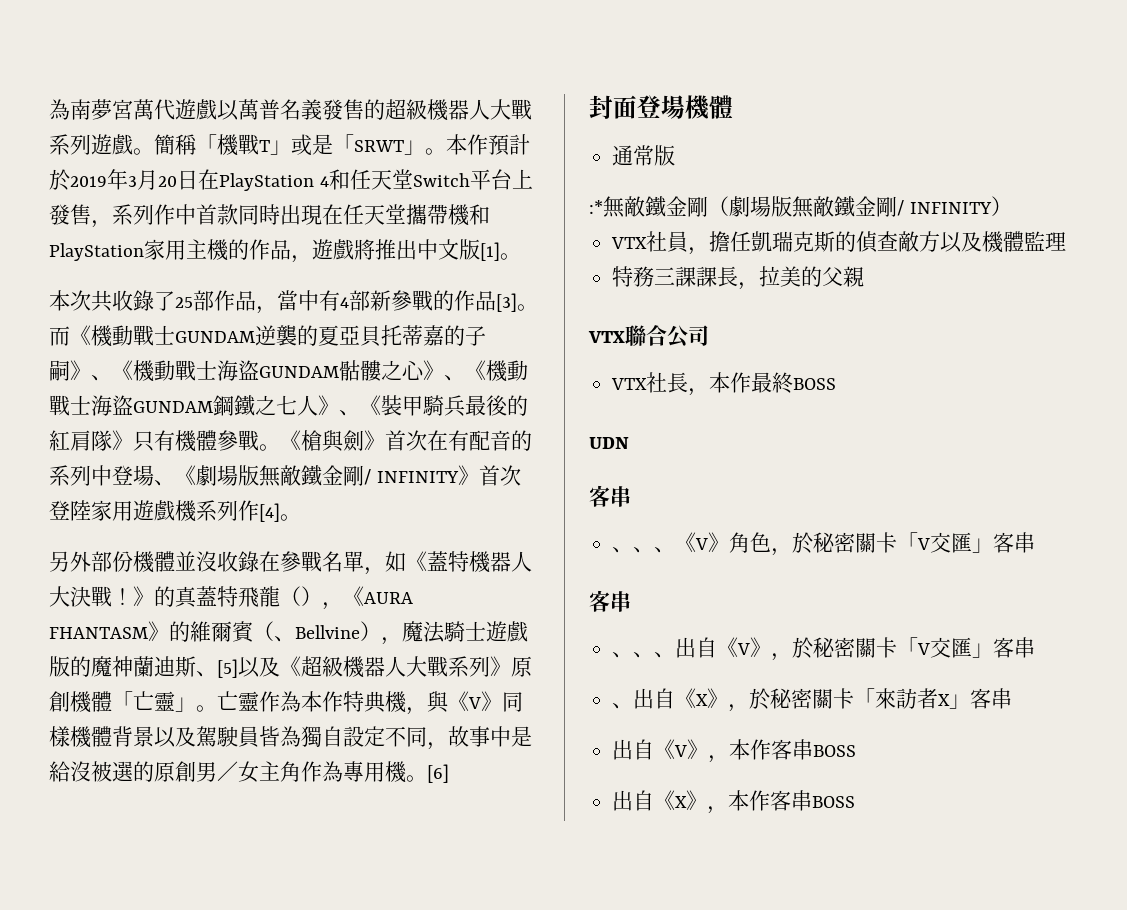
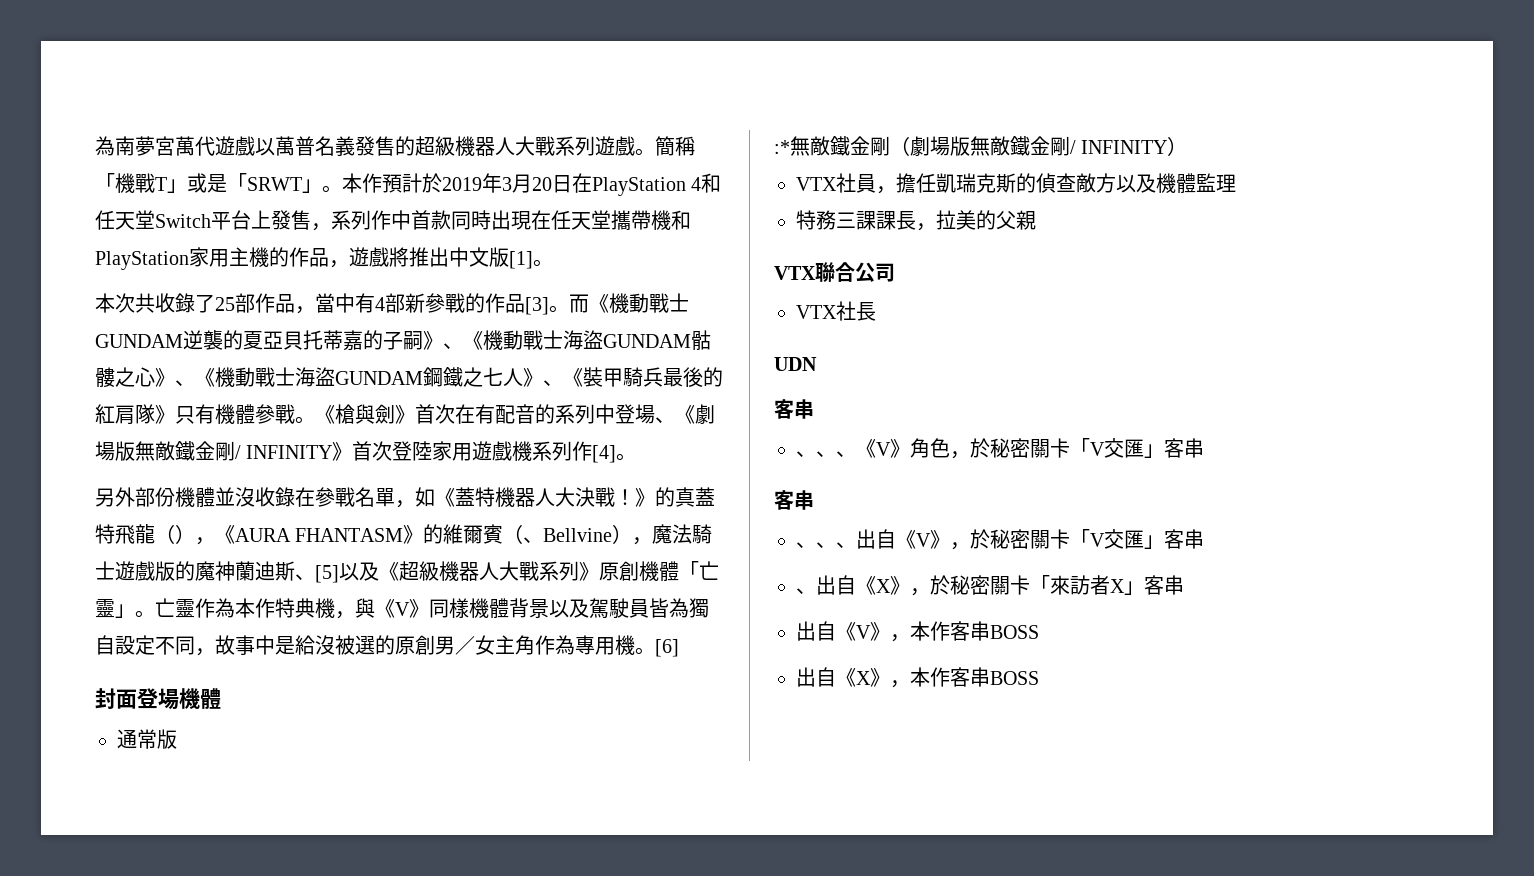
- VTX社長，本作最終BOSS
+ VTX社長

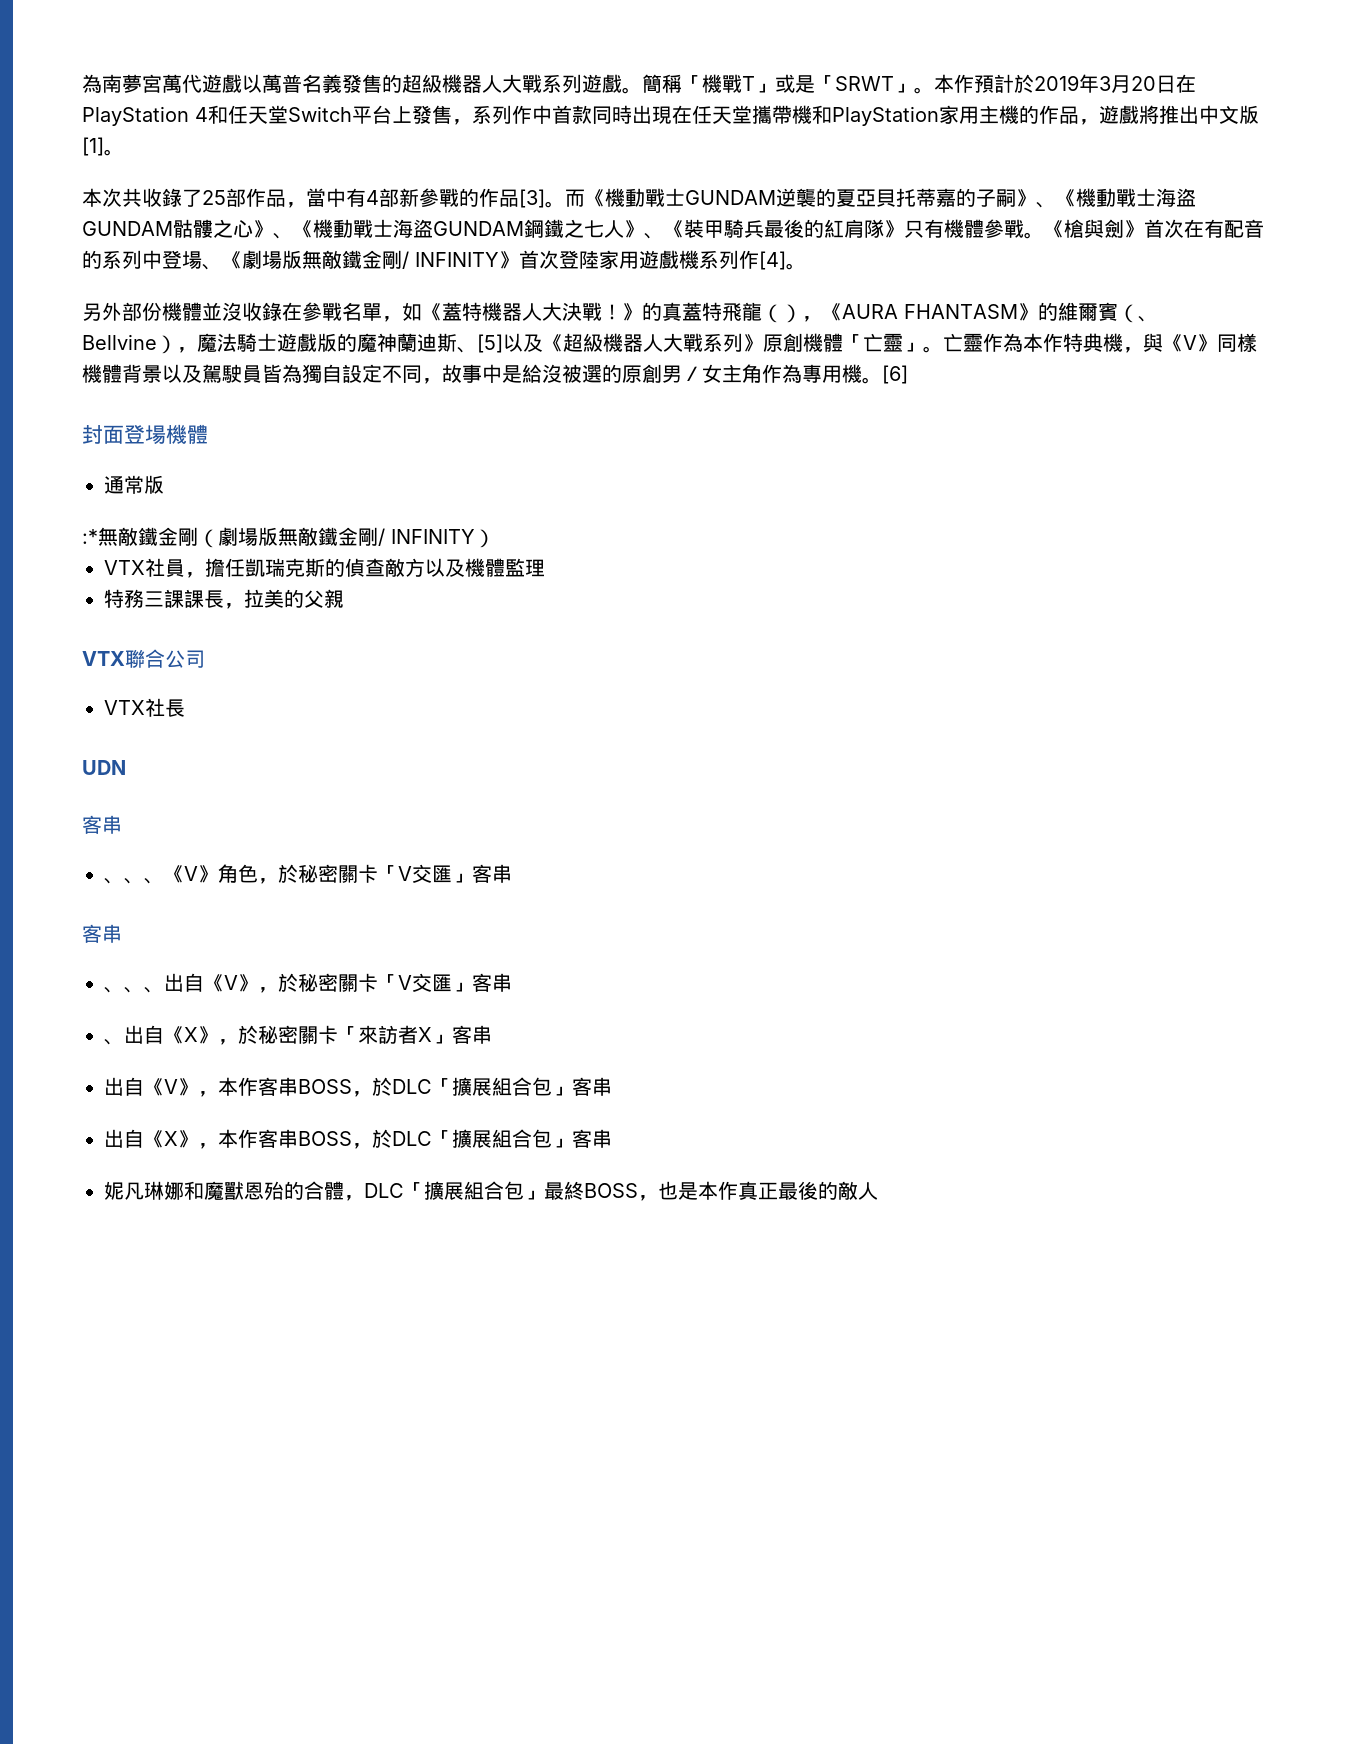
- 出自《V》，本作客串BOSS
+ 出自《V》，本作客串BOSS，於DLC「擴展組合包」客串
- 出自《X》，本作客串BOSS
+ 出自《X》，本作客串BOSS，於DLC「擴展組合包」客串
+ 妮凡琳娜和魔獸恩殆的合體，DLC「擴展組合包」最終BOSS，也是本作真正最後的敵人

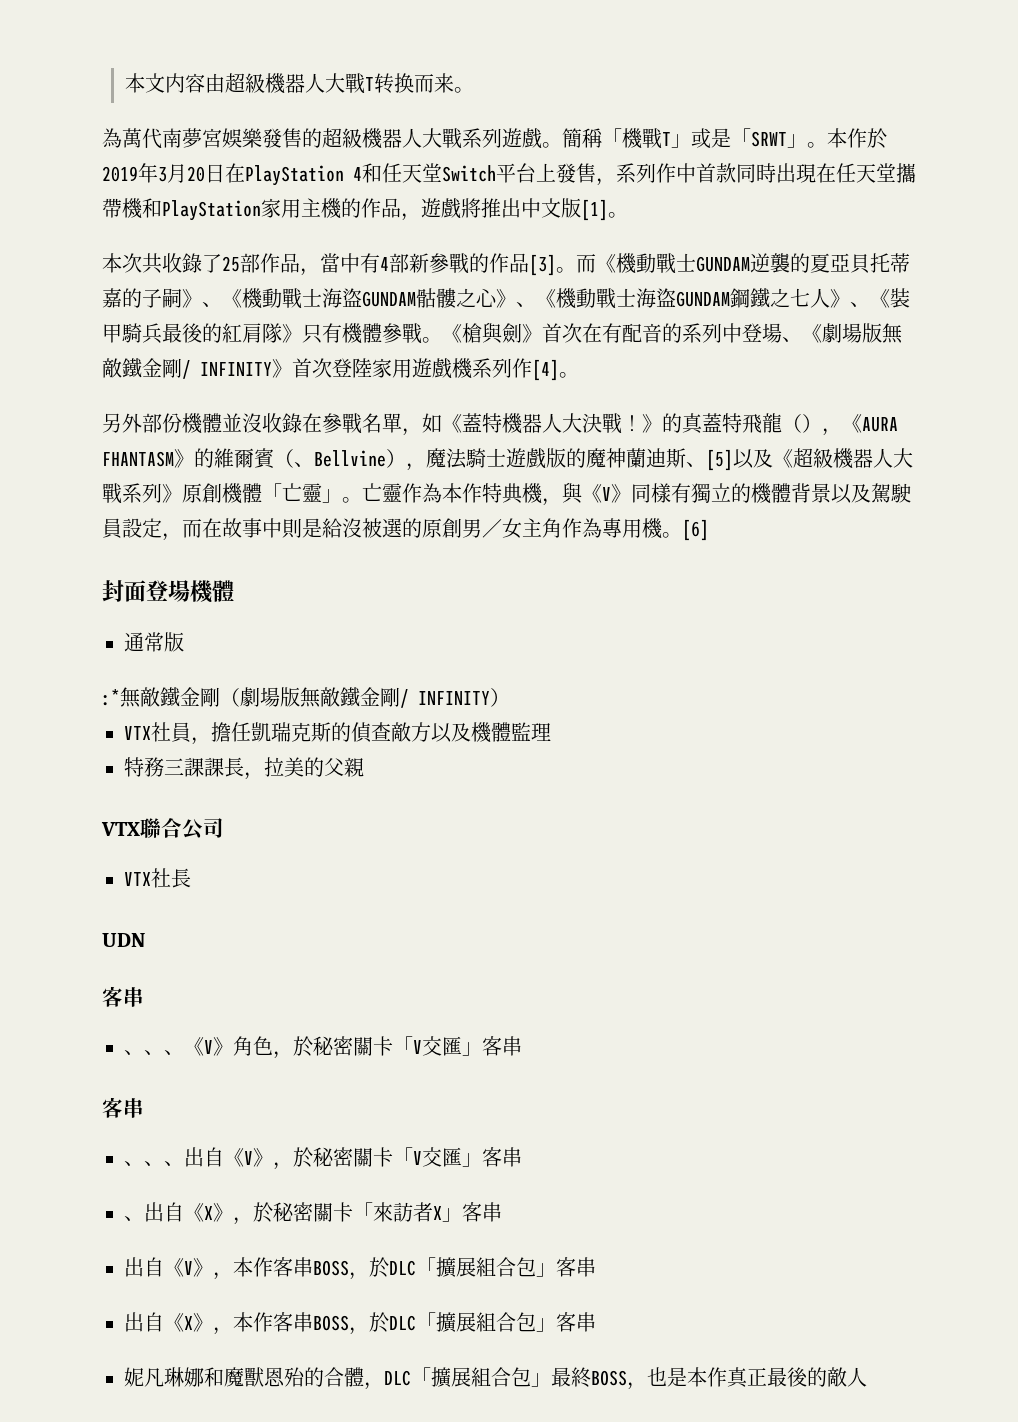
- 為南夢宮萬代遊戲以萬普名義發售的超級機器人大戰系列遊戲。
+ 本文内容由超級機器人大戰T转换而来。
+ 為萬代南夢宮娛樂發售的超級機器人大戰系列遊戲。
- 本作預計於2019年3月20日在PlayStation 4和任天堂Switch平台上發售，系列作中首款同時出現在任天堂攜帶機和PlayStation家用主機的作品，遊戲將推出中文版[1]。
+ 本作於2019年3月20日在PlayStation 4和任天堂Switch平台上發售，系列作中首款同時出現在任天堂攜帶機和PlayStation家用主機的作品，遊戲將推出中文版[1]。
- 亡靈作為本作特典機，與《V》同樣機體背景以及駕駛員皆為獨自設定不同，故事中是給沒被選的原創男／女主角作為專用機。
+ 亡靈作為本作特典機，與《V》同樣有獨立的機體背景以及駕駛員設定，而在故事中則是給沒被選的原創男／女主角作為專用機。

